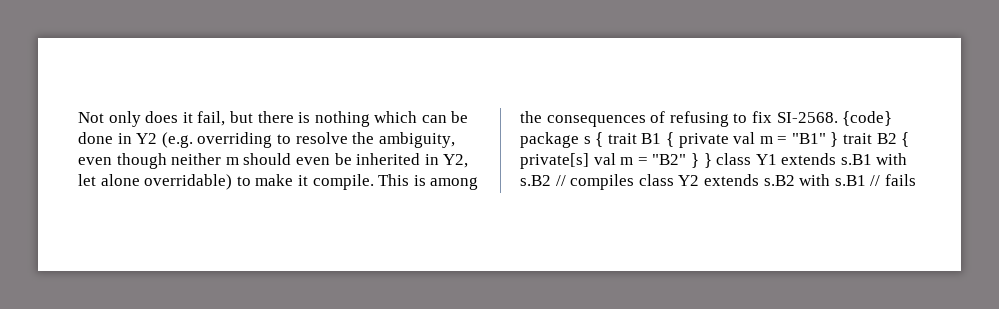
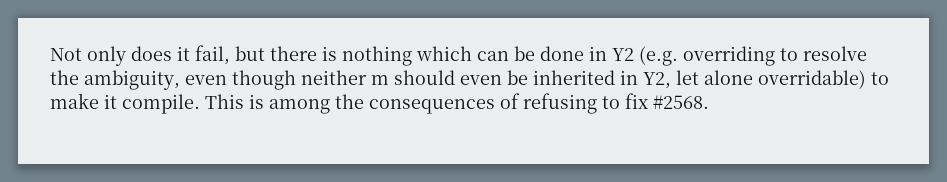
- This is among the consequences of refusing to fix SI-2568. {code} package s { trait B1 { private val m = "B1" } trait B2 { private[s] val m = "B2" } } class Y1 extends s.B1 with s.B2 // compiles class Y2 extends s.B2 with s.B1 // fails
+ This is among the consequences of refusing to fix #2568.

